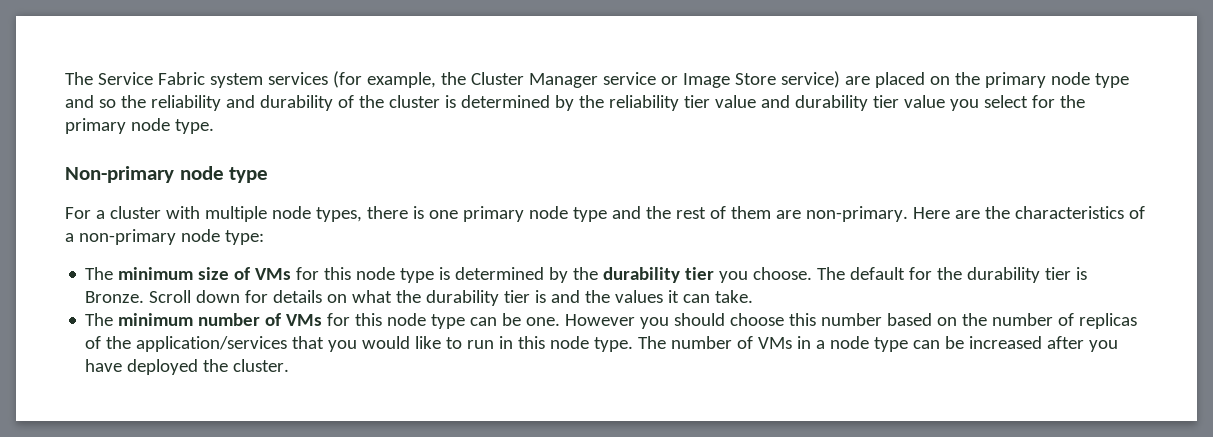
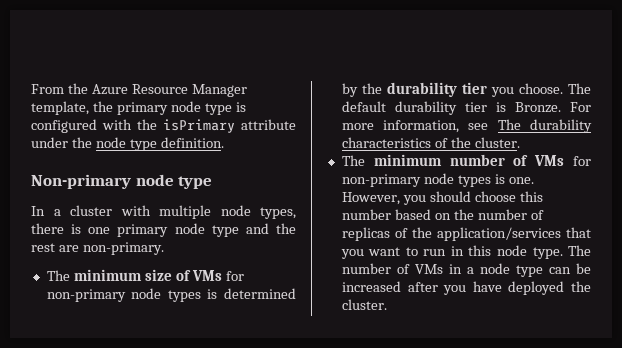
- The Service Fabric system services (for example, the Cluster Manager service or Image Store service) are placed on the primary node type and so the reliability and durability of the cluster is determined by the reliability tier value and durability tier value you select for the primary node type.
+ From the Azure Resource Manager template, the primary node type is configured with the isPrimary attribute under the node type definition.
- For a cluster with multiple node types, there is one primary node type and the rest of them are non-primary. Here are the characteristics of a non-primary node type:
+ In a cluster with multiple node types, there is one primary node type and the rest are non-primary.
- The minimum size of VMs for this node type is determined by the durability tier you choose.
+ The minimum size of VMs for non-primary node types is determined by the durability tier you choose.
- The default for the durability tier is Bronze.
+ The default durability tier is Bronze.
- Scroll down for details on what the durability tier is and the values it can take.
+ For more information, see The durability characteristics of the cluster.
- The minimum number of VMs for this node type can be one. However you should choose this number based on the number of replicas of the application/services that you would like to run in this node type.
+ The minimum number of VMs for non-primary node types is one. However, you should choose this number based on the number of replicas of the application/services that you want to run in this node type.

